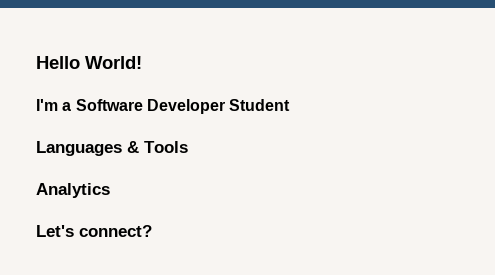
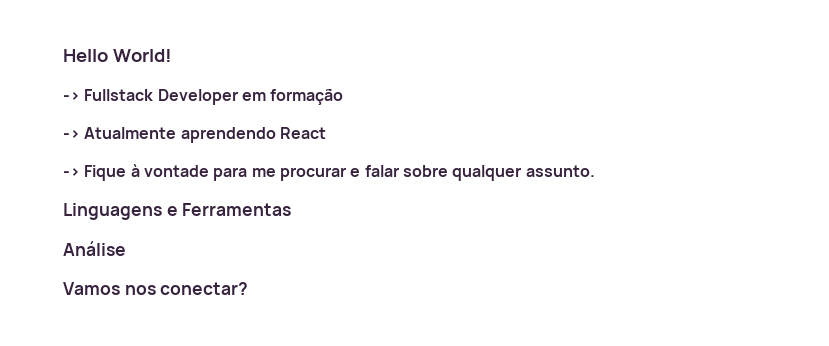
- I'm a Software Developer Student
- Languages & Tools
- Analytics
- Let's connect?
+ -> Fullstack Developer em formação
+ -> Atualmente aprendendo React
+ -> Fique à vontade para me procurar e falar sobre qualquer assunto.
+ Linguagens e Ferramentas
+ Análise
+ Vamos nos conectar?

